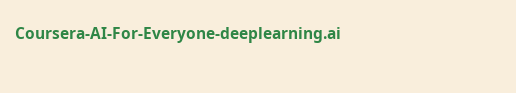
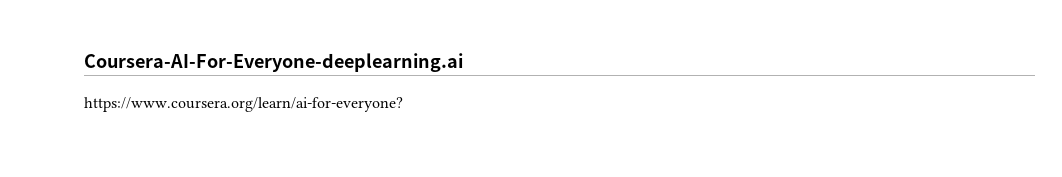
+ https://www.coursera.org/learn/ai-for-everyone?

